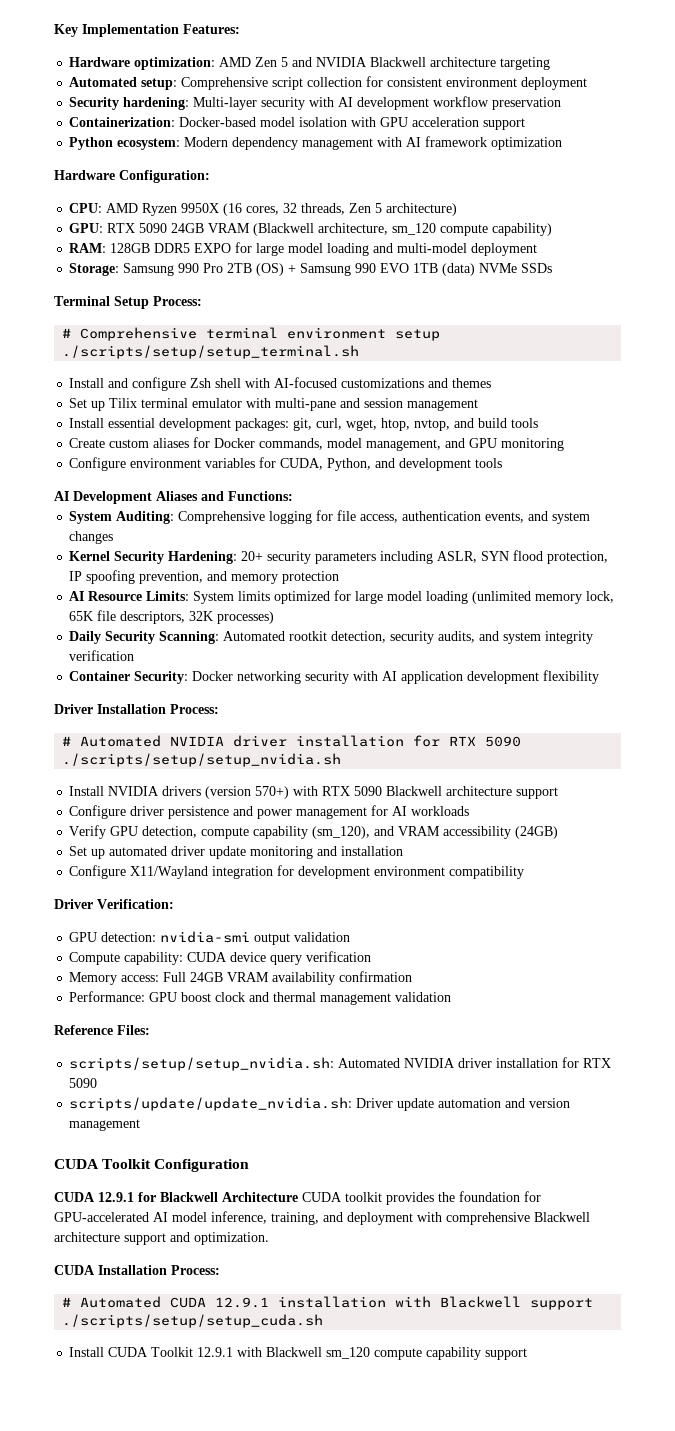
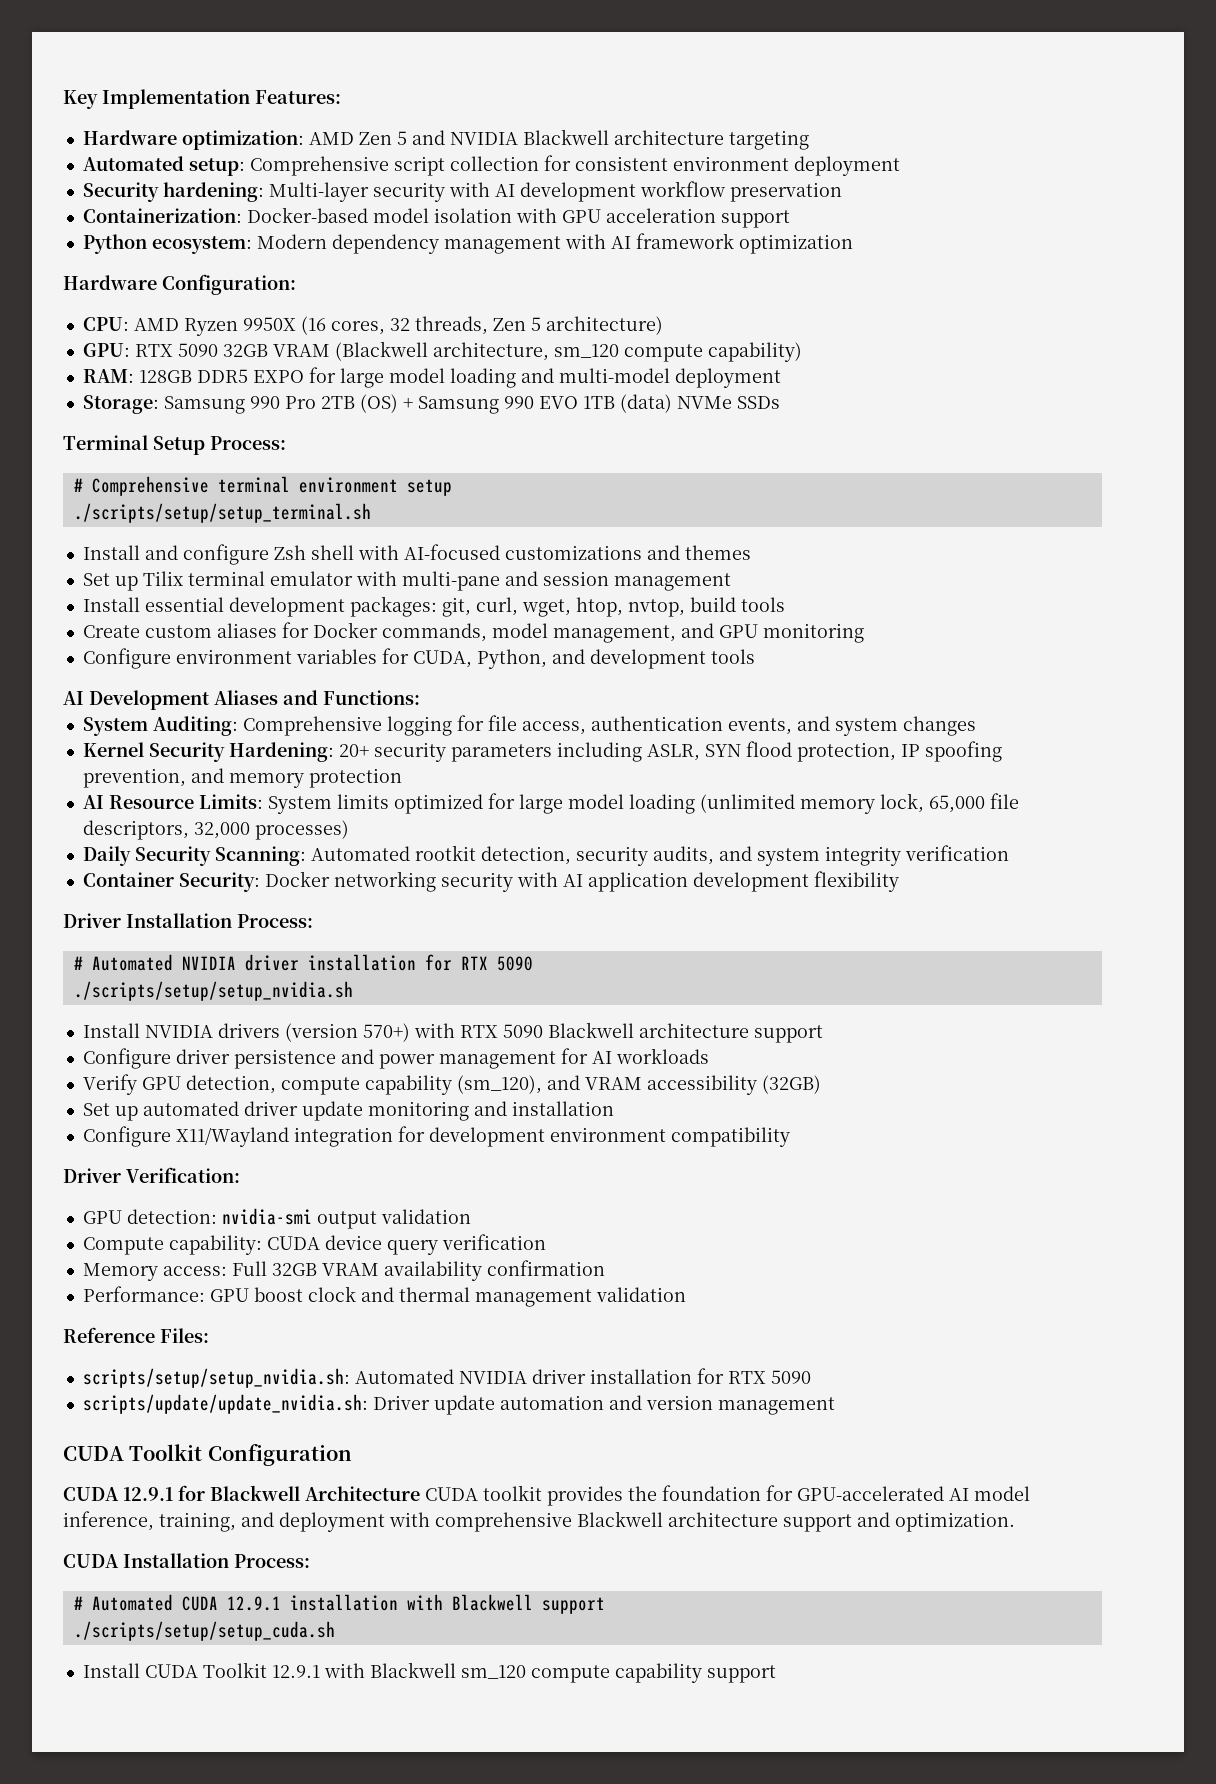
- GPU: RTX 5090 24GB VRAM (Blackwell architecture, sm_120 compute capability)
+ GPU: RTX 5090 32GB VRAM (Blackwell architecture, sm_120 compute capability)
- Install essential development packages: git, curl, wget, htop, nvtop, and build tools
+ Install essential development packages: git, curl, wget, htop, nvtop, build tools
- AI Resource Limits: System limits optimized for large model loading (unlimited memory lock, 65K file descriptors, 32K processes)
+ AI Resource Limits: System limits optimized for large model loading (unlimited memory lock, 65,000 file descriptors, 32,000 processes)
- Verify GPU detection, compute capability (sm_120), and VRAM accessibility (24GB)
+ Verify GPU detection, compute capability (sm_120), and VRAM accessibility (32GB)
- Memory access: Full 24GB VRAM availability confirmation
+ Memory access: Full 32GB VRAM availability confirmation

